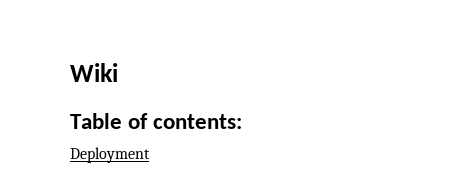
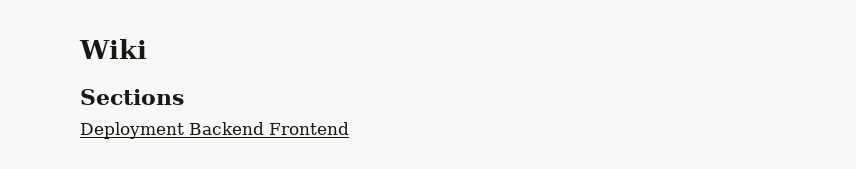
- Table of contents:
+ Sections
- Deployment
+ Deployment Backend Frontend

